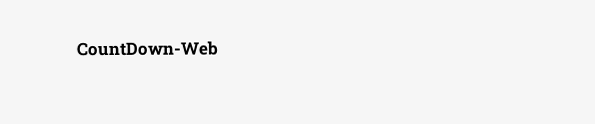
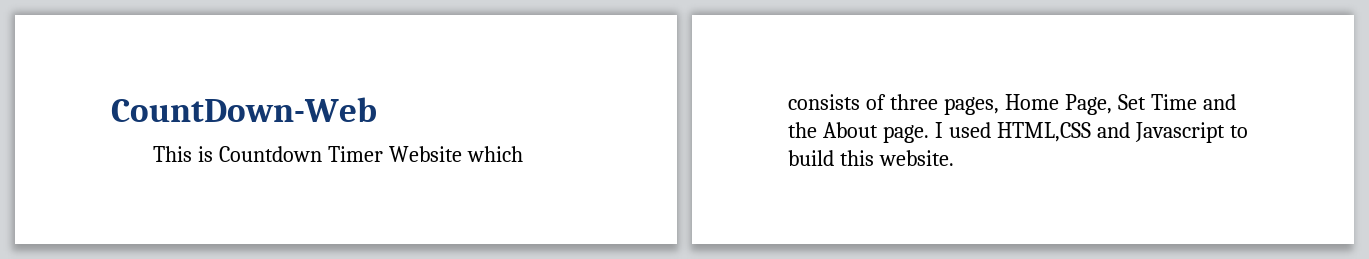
+ This is Countdown Timer Website which consists of three pages, Home Page, Set Time and the About page. I used HTML,CSS and Javascript to build this website.

